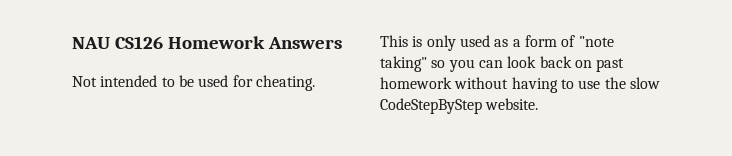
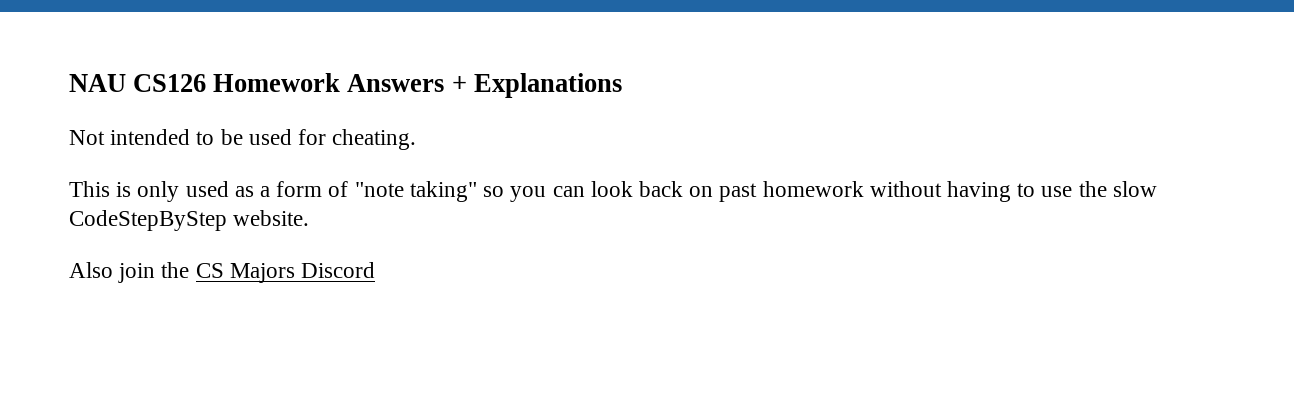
- NAU CS126 Homework Answers
+ NAU CS126 Homework Answers + Explanations
+ Also join the CS Majors Discord

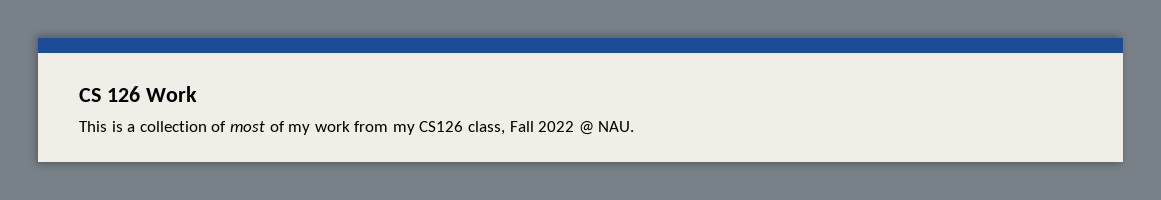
- NAU CS126 Homework Answers + Explanations
- Not intended to be used for cheating.
- This is only used as a form of "note taking" so you can look back on past homework without having to use the slow CodeStepByStep website.
- Also join the CS Majors Discord
+ CS 126 Work
+ This is a collection of most of my work from my CS126 class, Fall 2022 @ NAU.

